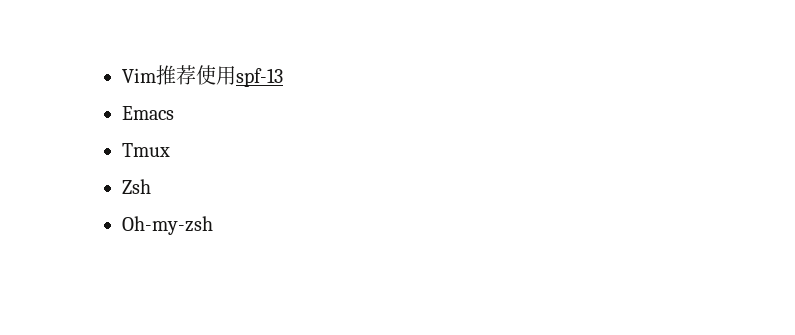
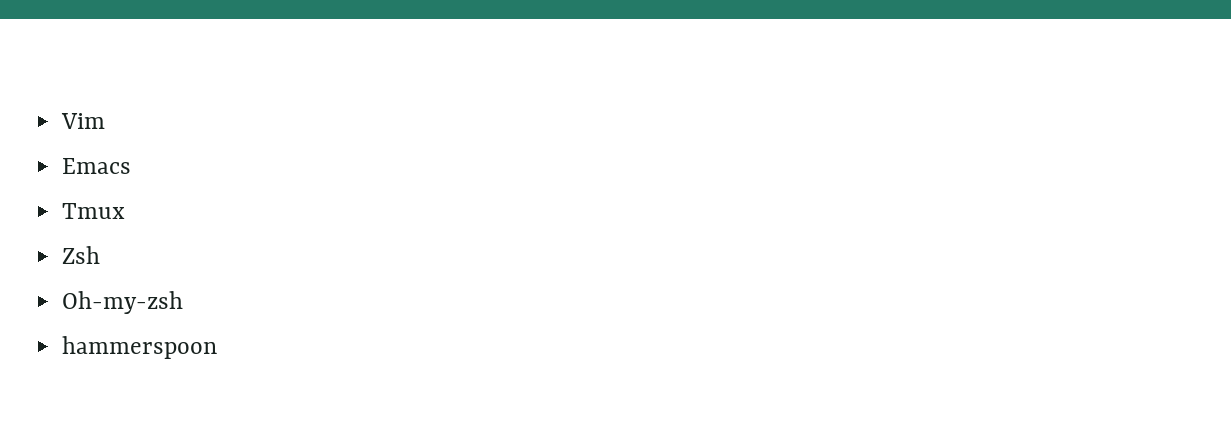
- Vim推荐使用spf-13
+ Vim
+ hammerspoon

